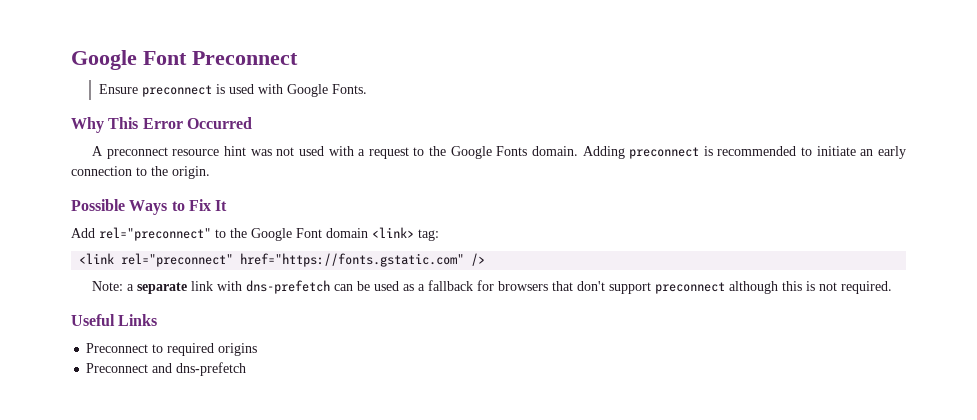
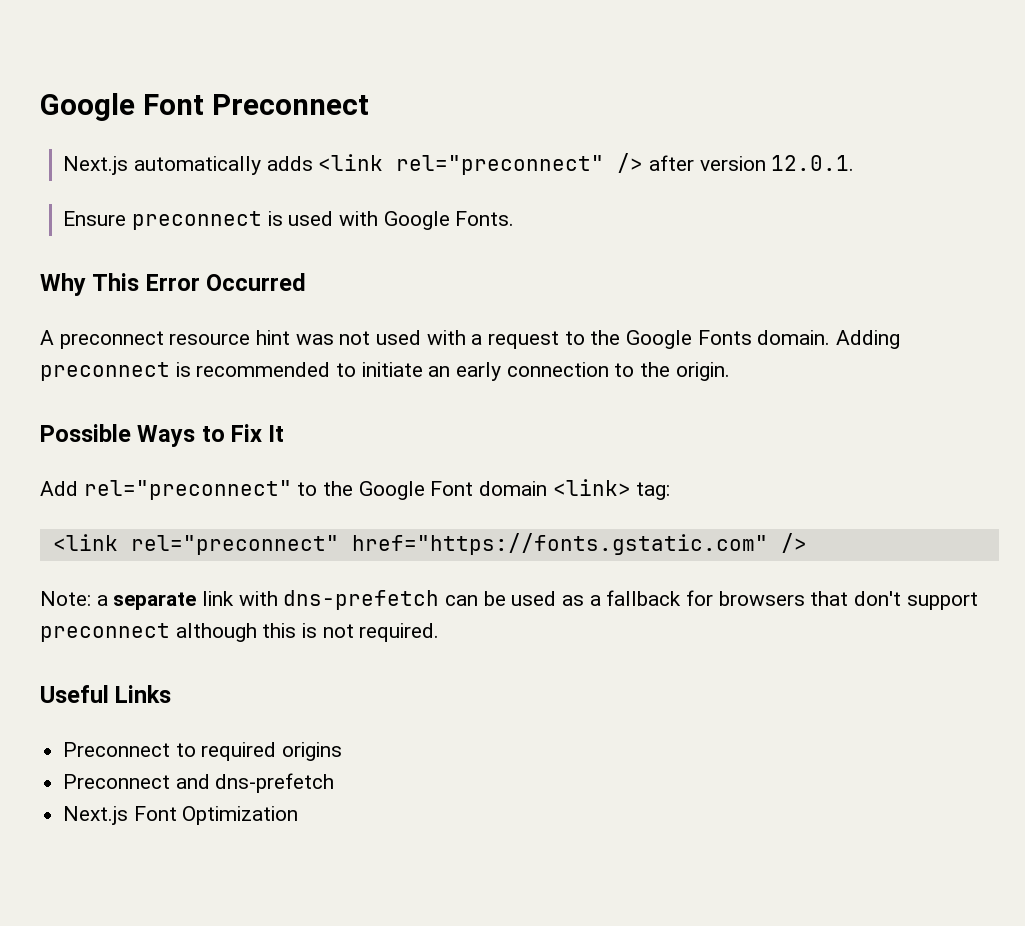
+ Next.js automatically adds <link rel="preconnect" /> after version 12.0.1.
+ Next.js Font Optimization

